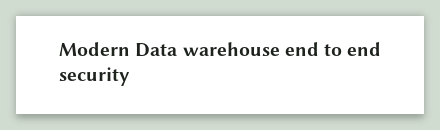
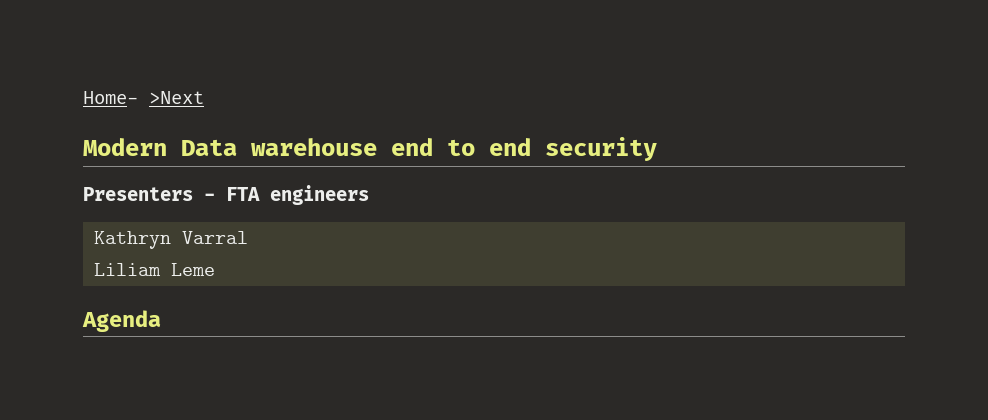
+ Home- >Next
+ Presenters - FTA engineers
+ Kathryn Varral
+ Liliam Leme
+ Agenda

